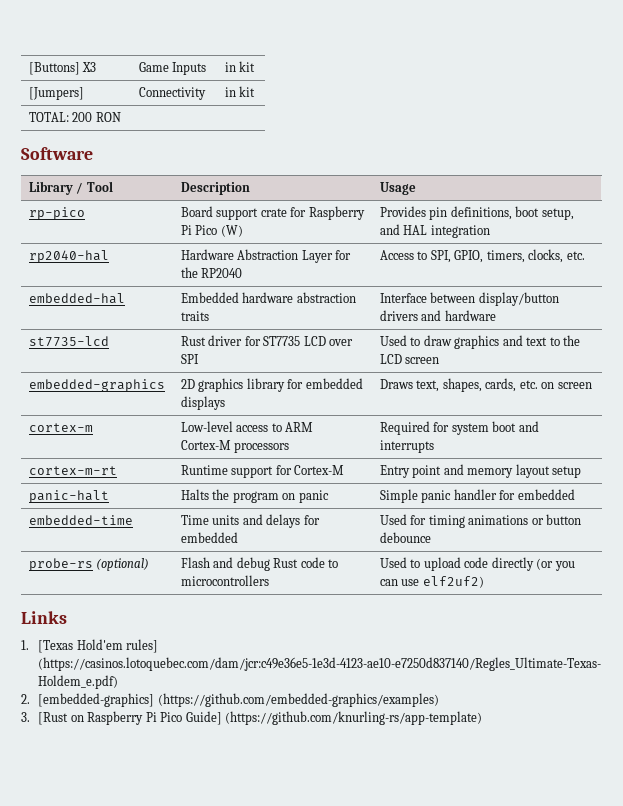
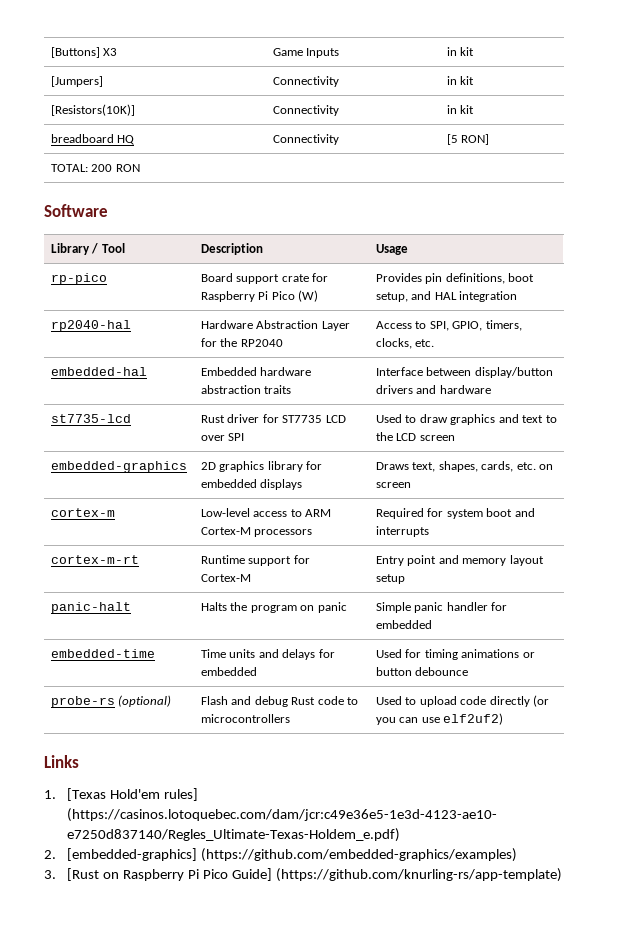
+ [Resistors(10K)] | Connectivity | in kit
+ breadboard HQ | Connectivity | [5 RON]

